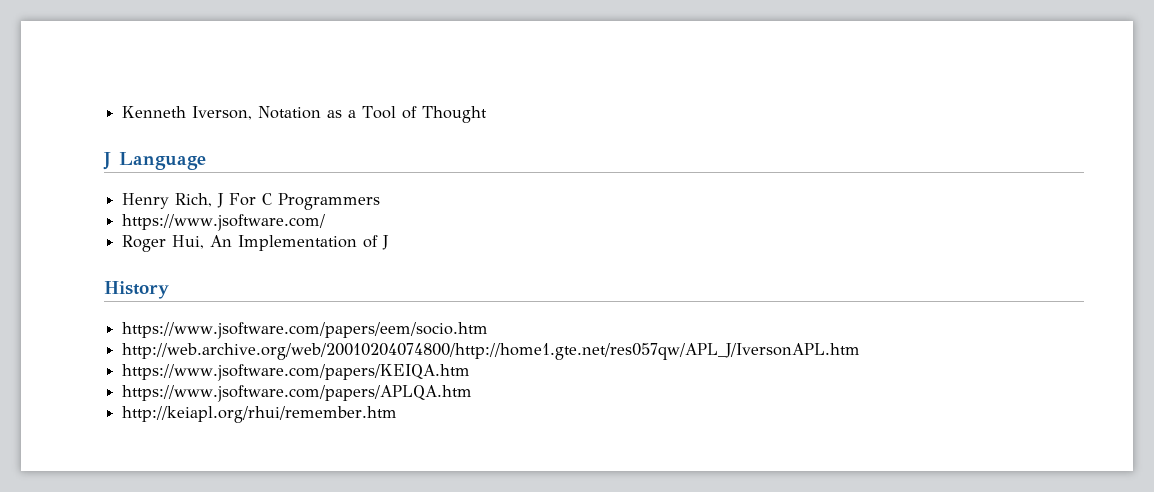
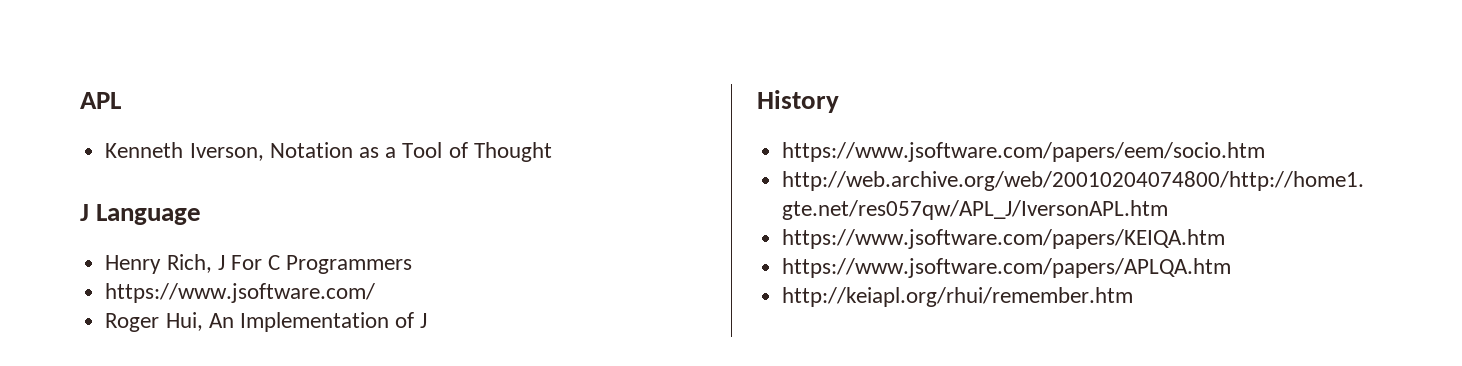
+ APL

